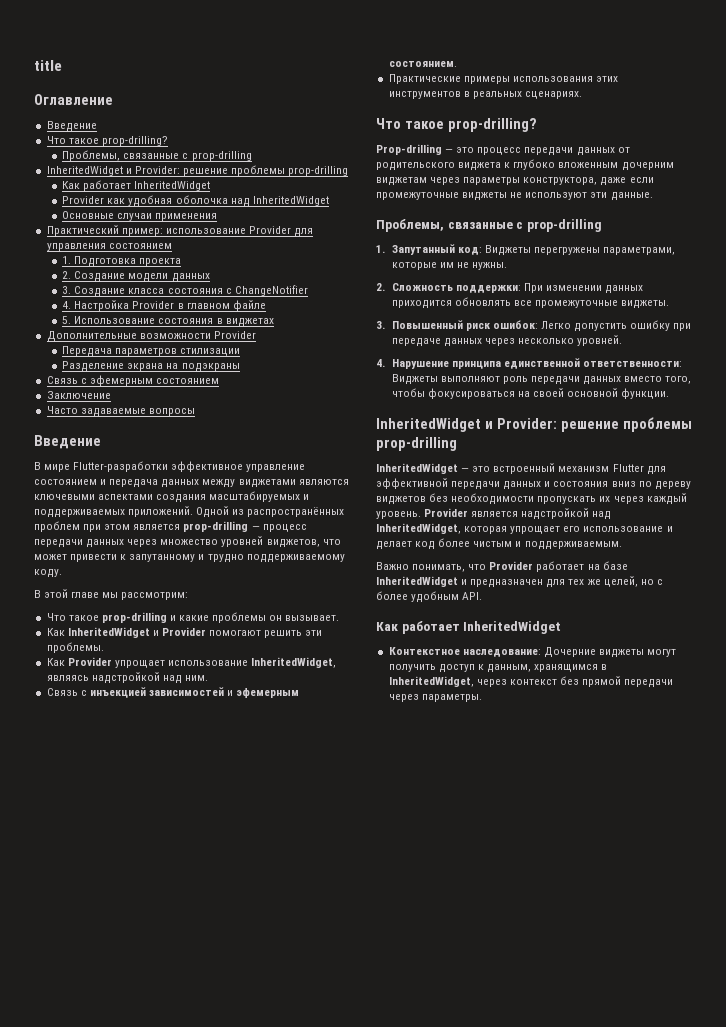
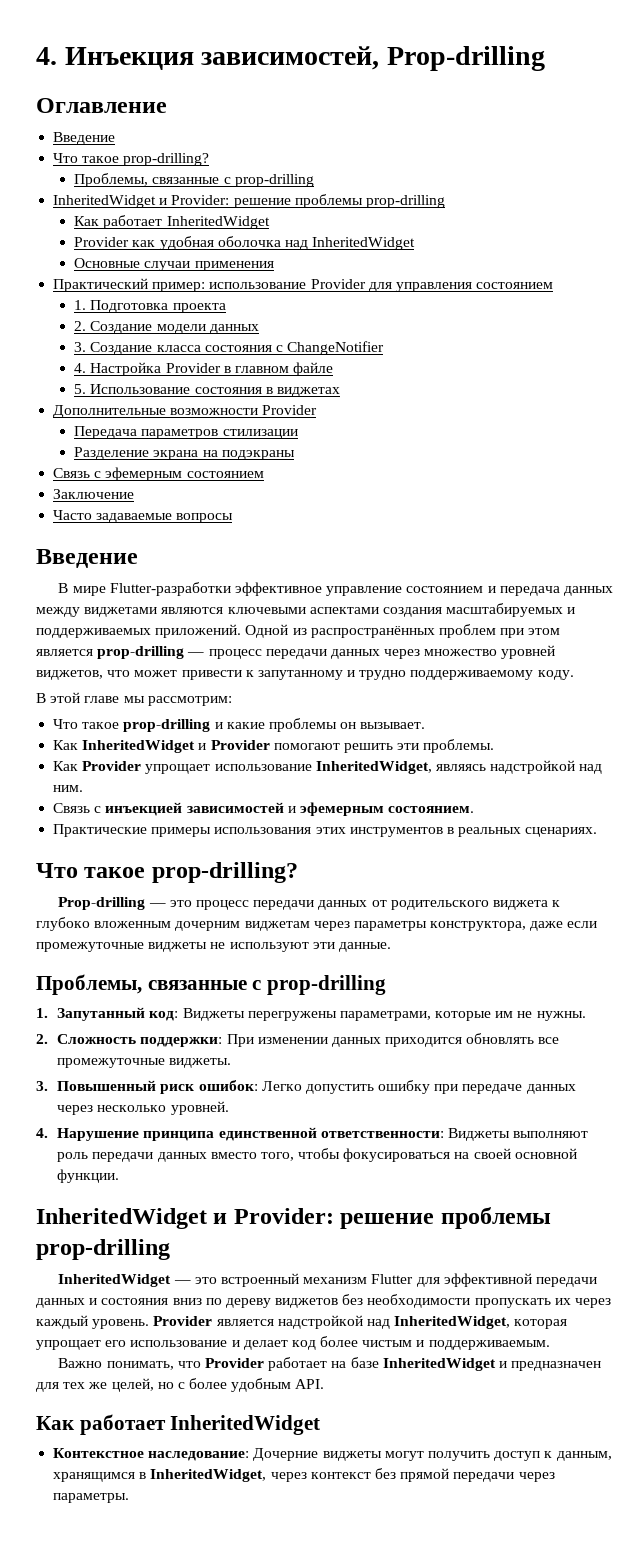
- title
+ 4. Инъекция зависимостей, Prop-drilling

